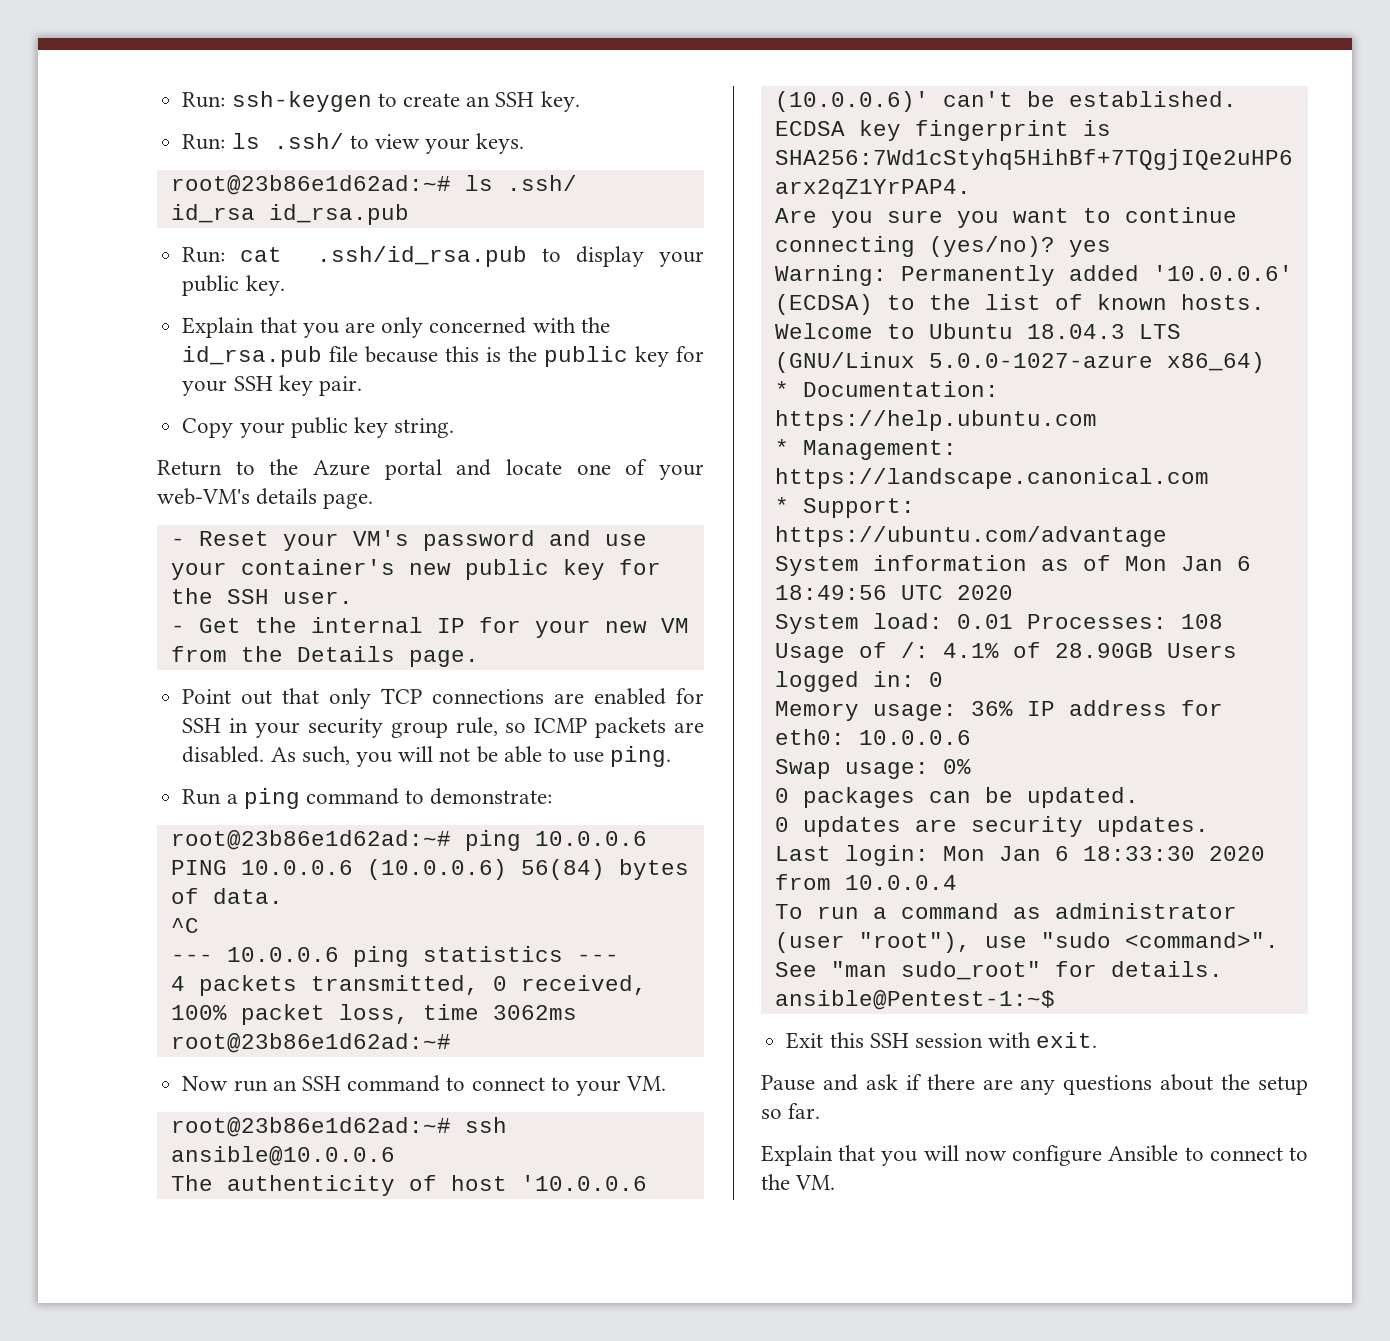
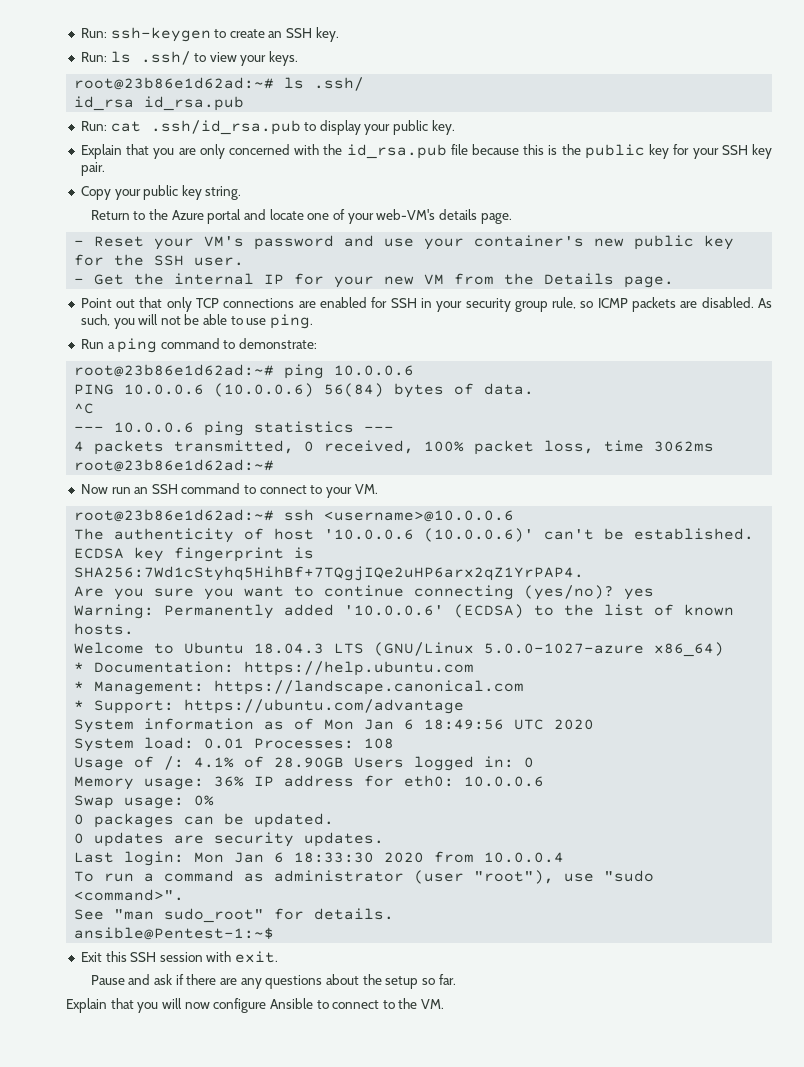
- root@23b86e1d62ad:~# ssh ansible@10.0.0.6
+ root@23b86e1d62ad:~# ssh <username>@10.0.0.6

